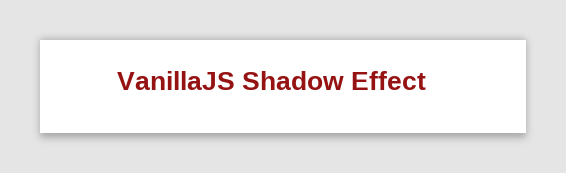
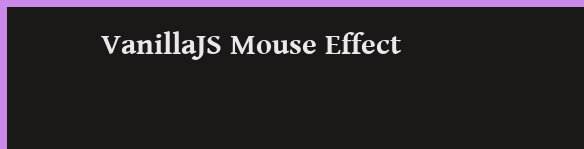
- VanillaJS Shadow Effect
+ VanillaJS Mouse Effect

